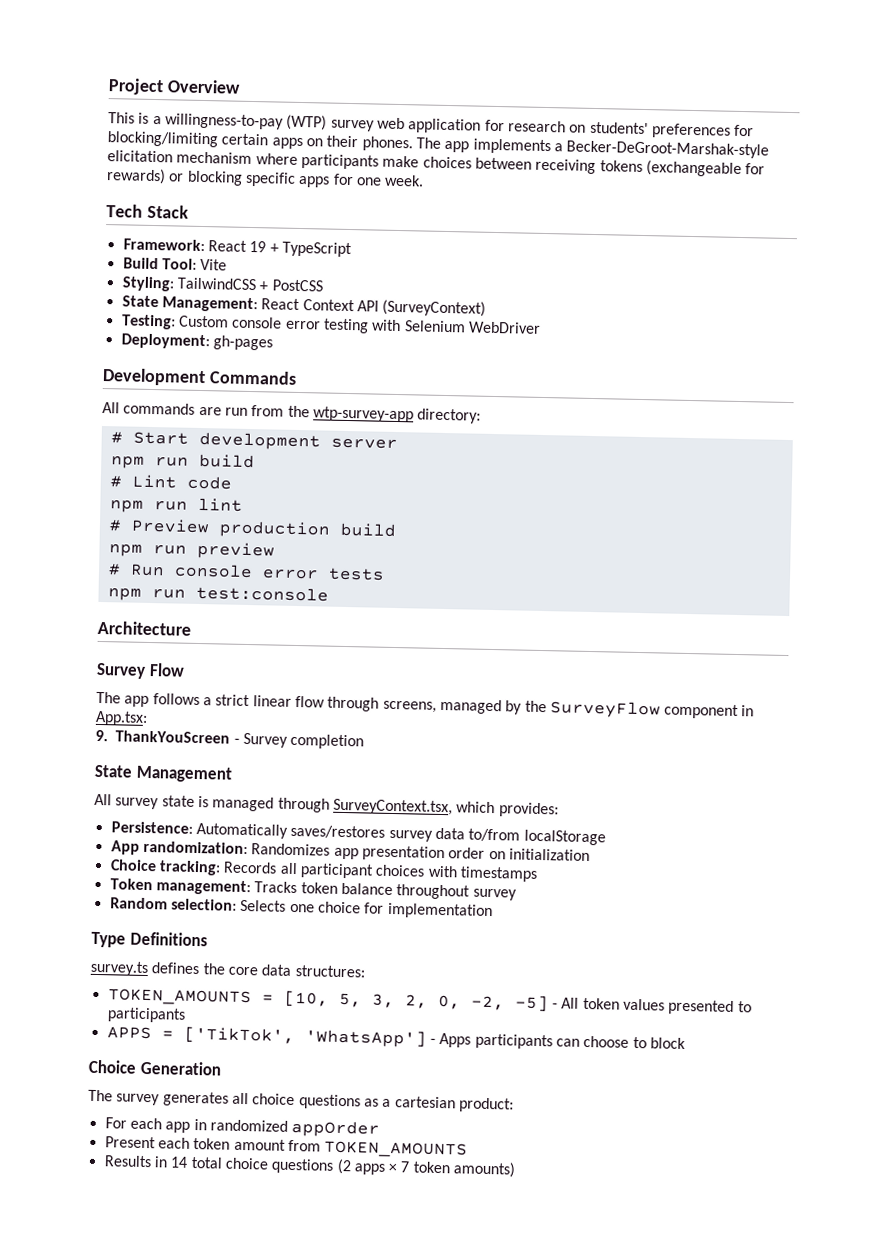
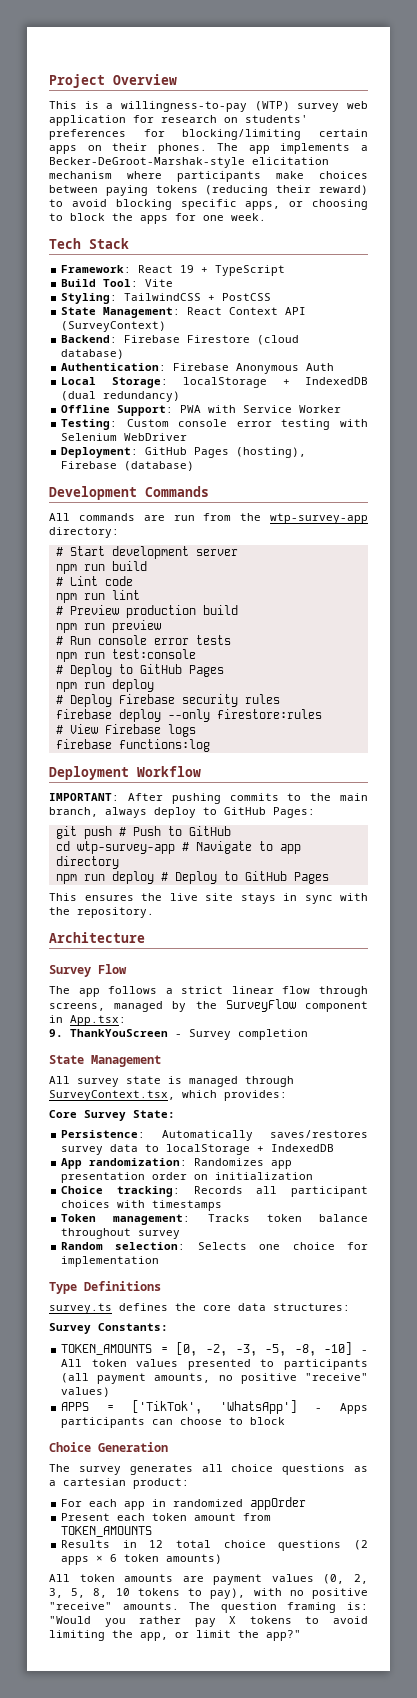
- The app implements a Becker-DeGroot-Marshak-style elicitation mechanism where participants make choices between receiving tokens (exchangeable for rewards) or blocking specific apps for one week.
+ The app implements a Becker-DeGroot-Marshak-style elicitation mechanism where participants make choices between paying tokens (reducing their reward) to avoid blocking specific apps, or choosing to block the apps for one week.
+ Backend: Firebase Firestore (cloud database)
+ Authentication: Firebase Anonymous Auth
+ Local Storage: localStorage + IndexedDB (dual redundancy)
+ Offline Support: PWA with Service Worker
- Deployment: gh-pages
+ Deployment: GitHub Pages (hosting), Firebase (database)
  npm run test:console
+ # Deploy to GitHub Pages
+ npm run deploy
+ # Deploy Firebase security rules
+ firebase deploy --only firestore:rules
+ # View Firebase logs
+ firebase functions:log
+ Deployment Workflow
+ IMPORTANT: After pushing commits to the main branch, always deploy to GitHub Pages:
+ git push # Push to GitHub
+ cd wtp-survey-app # Navigate to app directory
+ npm run deploy # Deploy to GitHub Pages
+ This ensures the live site stays in sync with the repository.
+ Core Survey State:
- Persistence: Automatically saves/restores survey data to/from localStorage
+ Persistence: Automatically saves/restores survey data to localStorage + IndexedDB
+ Survey Constants:
- TOKEN_AMOUNTS = [10, 5, 3, 2, 0, -2, -5] - All token values presented to participants
+ TOKEN_AMOUNTS = [0, -2, -3, -5, -8, -10] - All token values presented to participants (all payment amounts, no positive "receive" values)
- Results in 14 total choice questions (2 apps × 7 token amounts)
+ Results in 12 total choice questions (2 apps × 6 token amounts)
+ All token amounts are payment values (0, 2, 3, 5, 8, 10 tokens to pay), with no positive "receive" amounts. The question framing is: "Would you rather pay X tokens to avoid limiting the app, or limit the app?"

